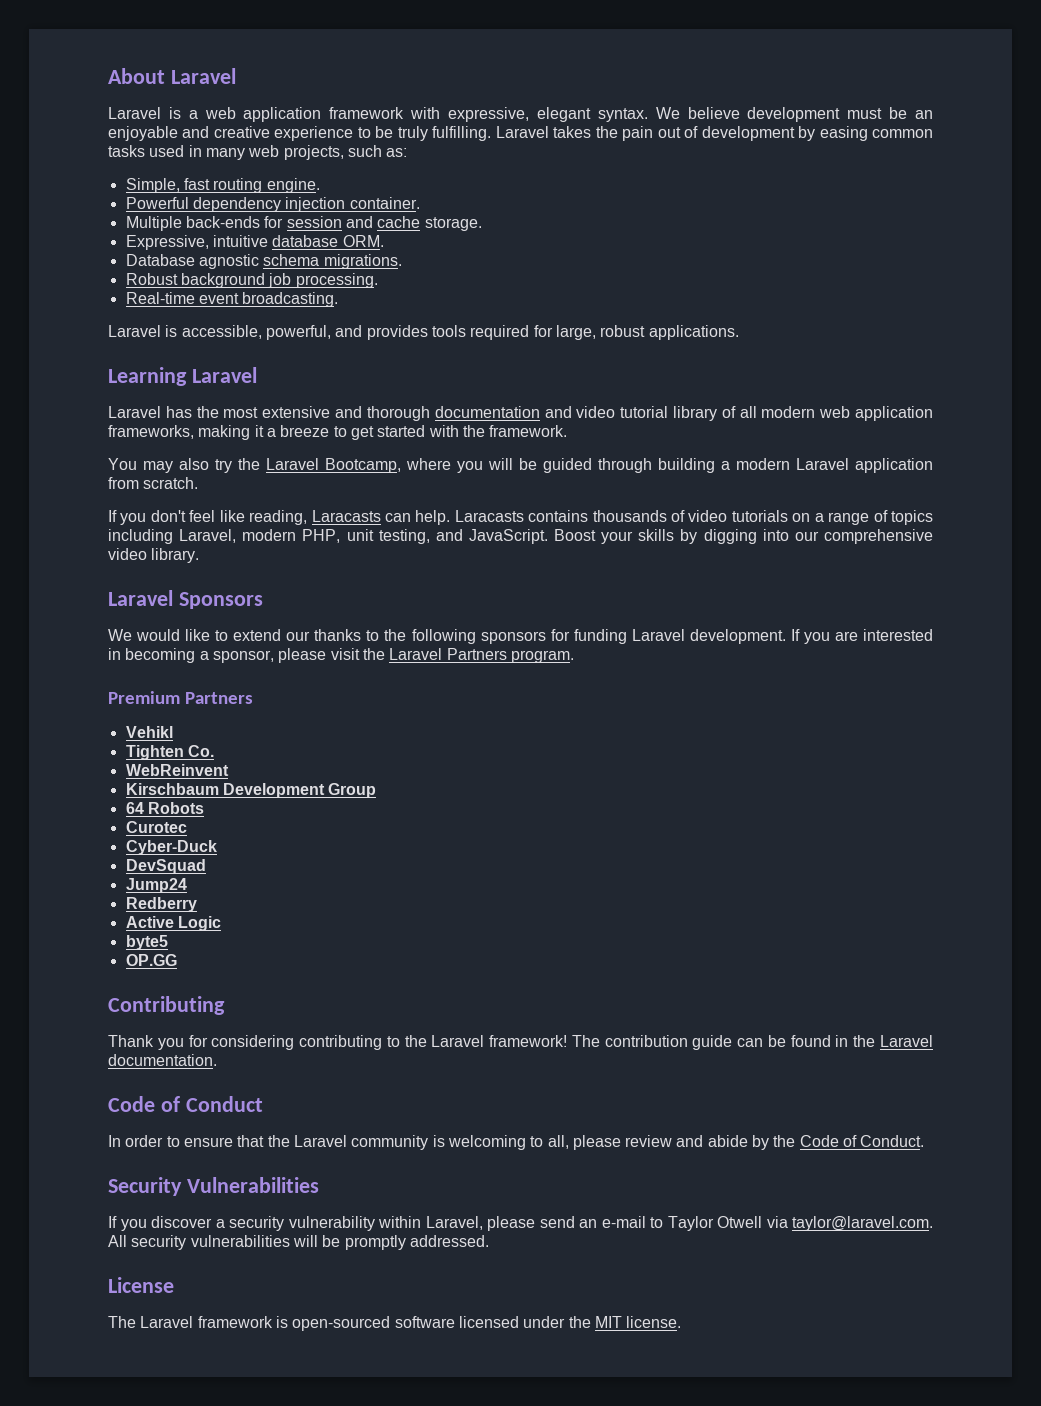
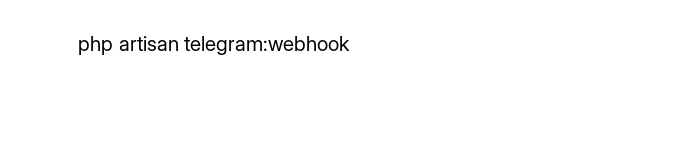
- About Laravel
- Laravel is a web application framework with expressive, elegant syntax. We believe development must be an enjoyable and creative experience to be truly fulfilling. Laravel takes the pain out of development by easing common tasks used in many web projects, such as:
- Simple, fast routing engine.
- Powerful dependency injection container.
- Multiple back-ends for session and cache storage.
- Expressive, intuitive database ORM.
- Database agnostic schema migrations.
- Robust background job processing.
- Real-time event broadcasting.
- Laravel is accessible, powerful, and provides tools required for large, robust applications.
- Learning Laravel
- Laravel has the most extensive and thorough documentation and video tutorial library of all modern web application frameworks, making it a breeze to get started with the framework.
- You may also try the Laravel Bootcamp, where you will be guided through building a modern Laravel application from scratch.
- If you don't feel like reading, Laracasts can help. Laracasts contains thousands of video tutorials on a range of topics including Laravel, modern PHP, unit testing, and JavaScript. Boost your skills by digging into our comprehensive video library.
- Laravel Sponsors
- We would like to extend our thanks to the following sponsors for funding Laravel development. If you are interested in becoming a sponsor, please visit the Laravel Partners program.
- Premium Partners
- Vehikl
- Tighten Co.
- WebReinvent
- Kirschbaum Development Group
- 64 Robots
- Curotec
- Cyber-Duck
- DevSquad
- Jump24
- Redberry
- Active Logic
- byte5
- OP.GG
- Contributing
- Thank you for considering contributing to the Laravel framework! The contribution guide can be found in the Laravel documentation.
- Code of Conduct
- In order to ensure that the Laravel community is welcoming to all, please review and abide by the Code of Conduct.
- Security Vulnerabilities
- If you discover a security vulnerability within Laravel, please send an e-mail to Taylor Otwell via taylor@laravel.com. All security vulnerabilities will be promptly addressed.
- License
- The Laravel framework is open-sourced software licensed under the MIT license.
+ php artisan telegram:webhook

